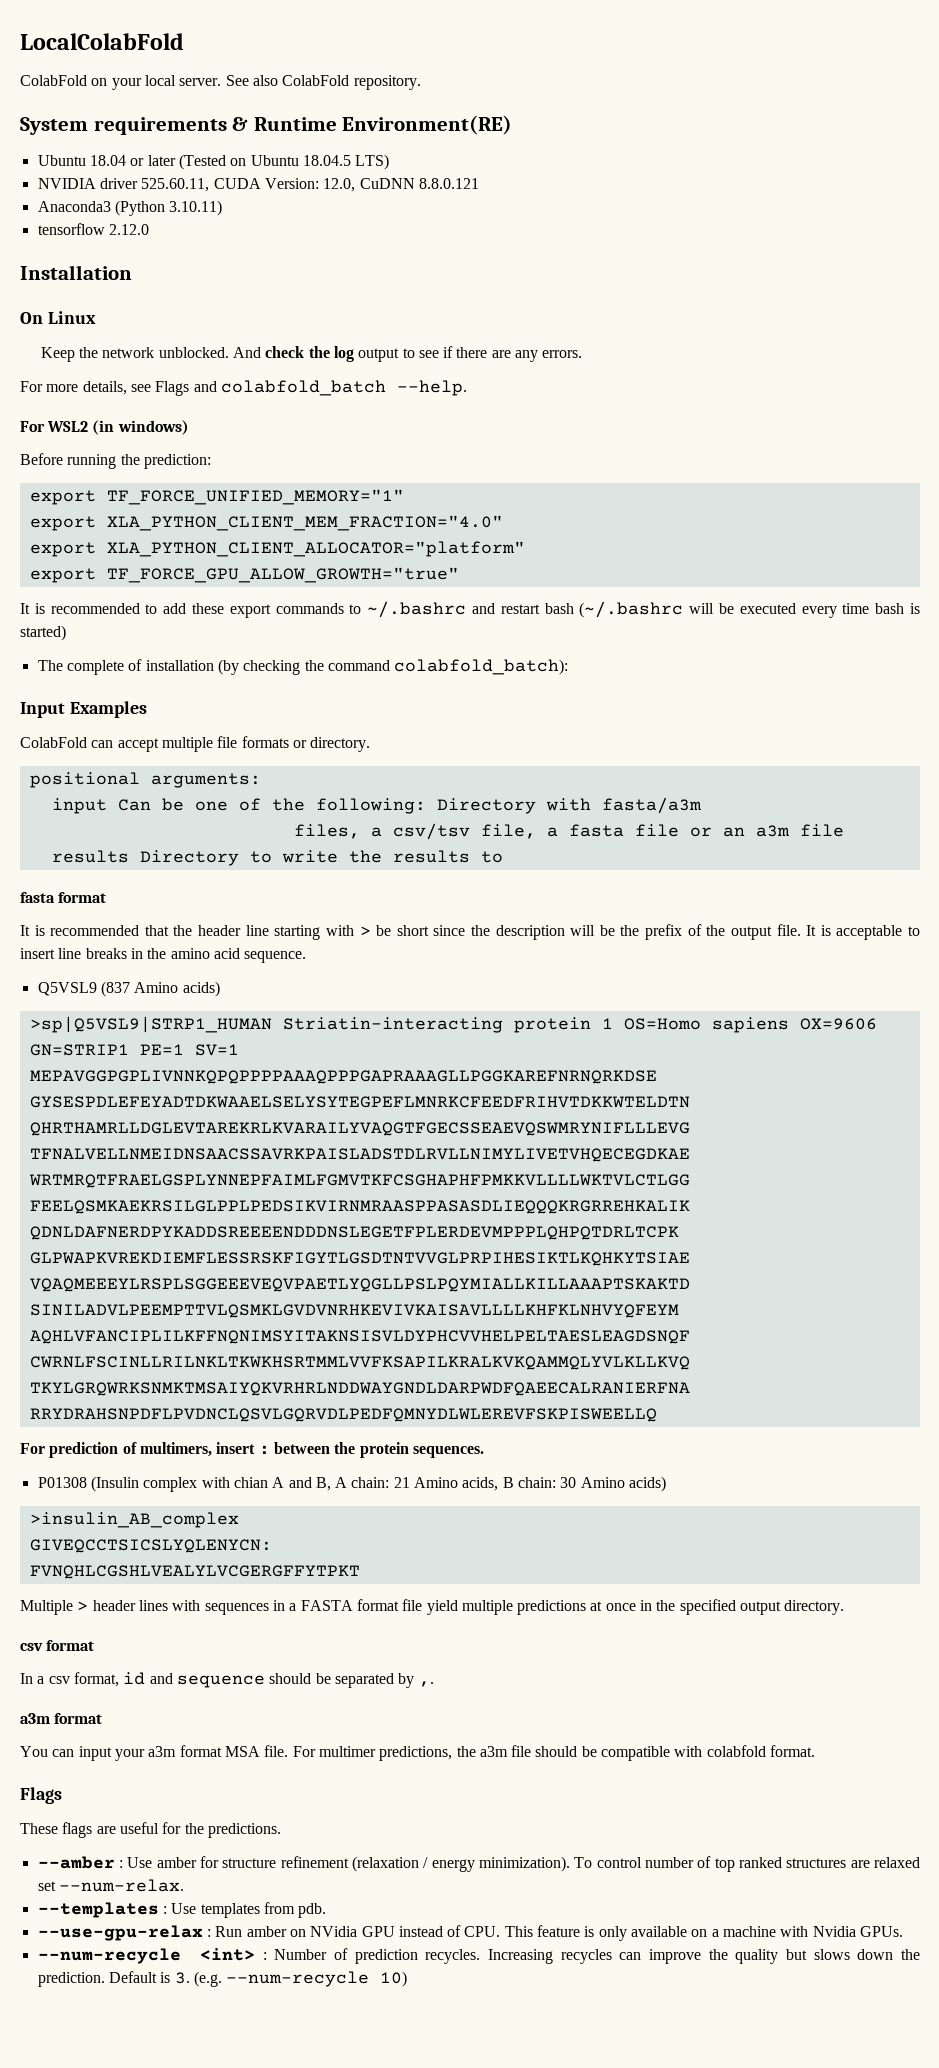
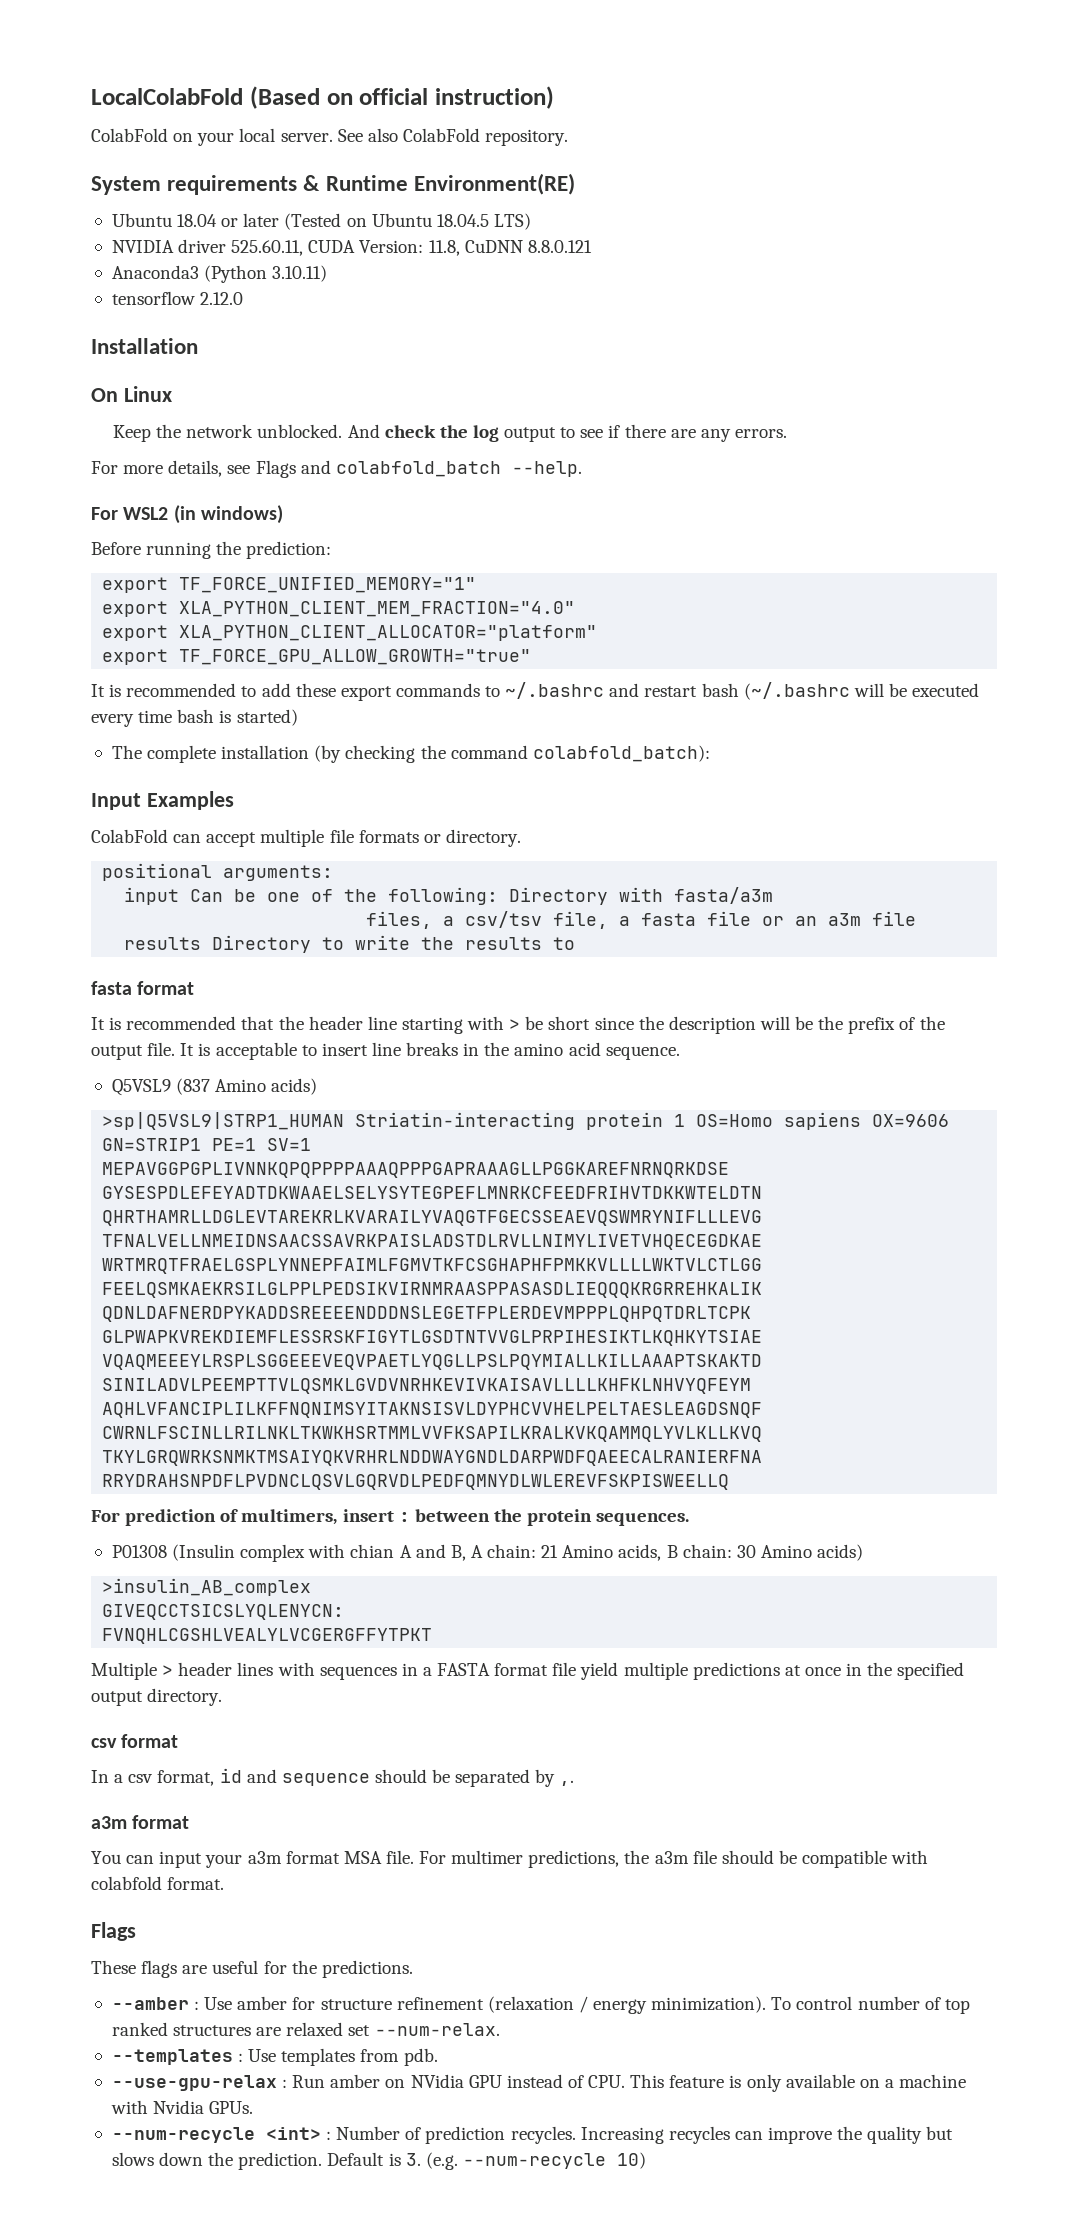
- LocalColabFold
+ LocalColabFold (Based on official instruction)
- NVIDIA driver 525.60.11, CUDA Version: 12.0, CuDNN 8.8.0.121
+ NVIDIA driver 525.60.11, CUDA Version: 11.8, CuDNN 8.8.0.121
- The complete of installation (by checking the command colabfold_batch):
+ The complete installation (by checking the command colabfold_batch):

